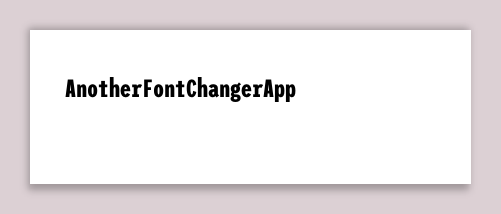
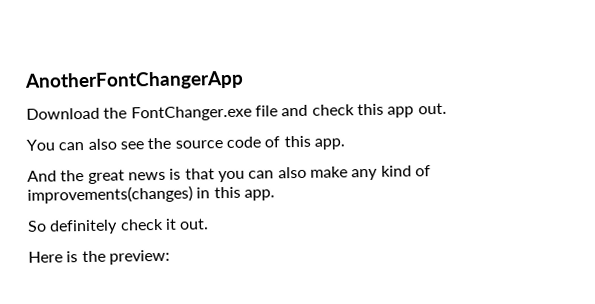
+ Download the FontChanger.exe file and check this app out.
+ You can also see the source code of this app.
+ And the great news is that you can also make any kind of improvements(changes) in this app.
+ So definitely check it out.
+ Here is the preview:

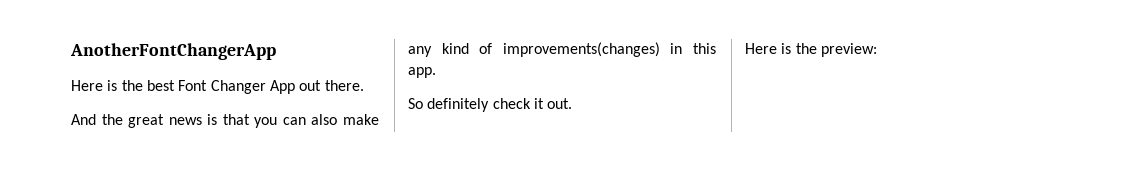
- Download the FontChanger.exe file and check this app out.
- You can also see the source code of this app.
+ Here is the best Font Changer App out there.

